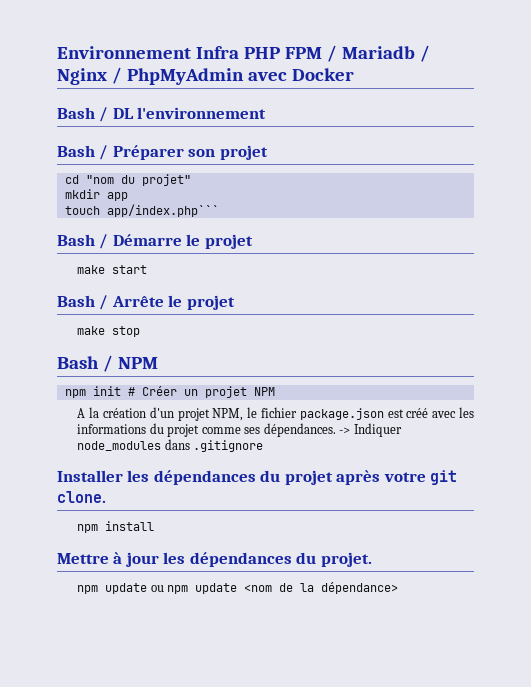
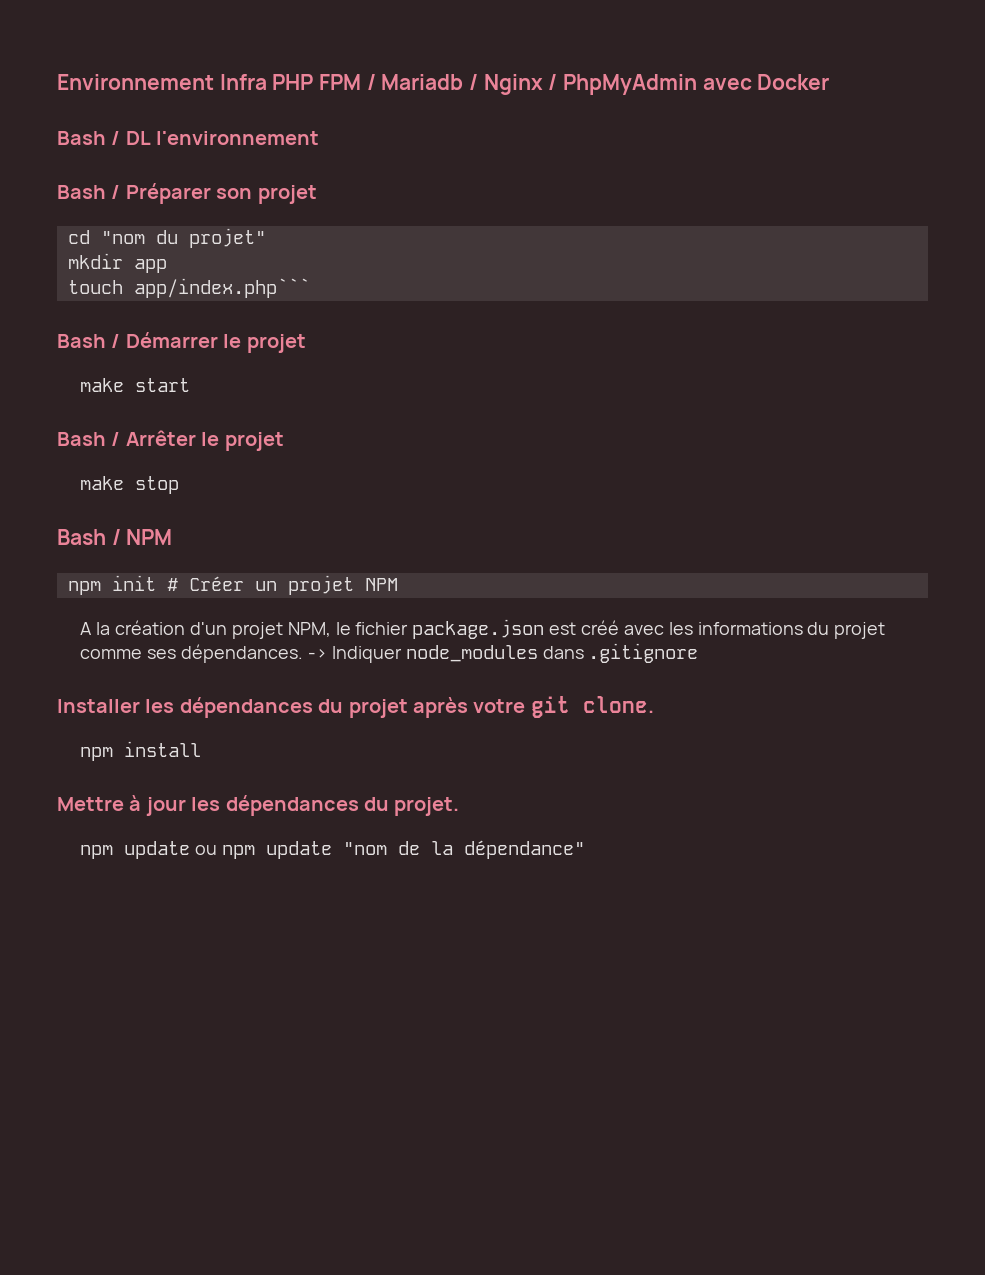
- Bash / Démarre le projet
+ Bash / Démarrer le projet
- Bash / Arrête le projet
+ Bash / Arrêter le projet
- npm update ou npm update <nom de la dépendance>
+ npm update ou npm update "nom de la dépendance"

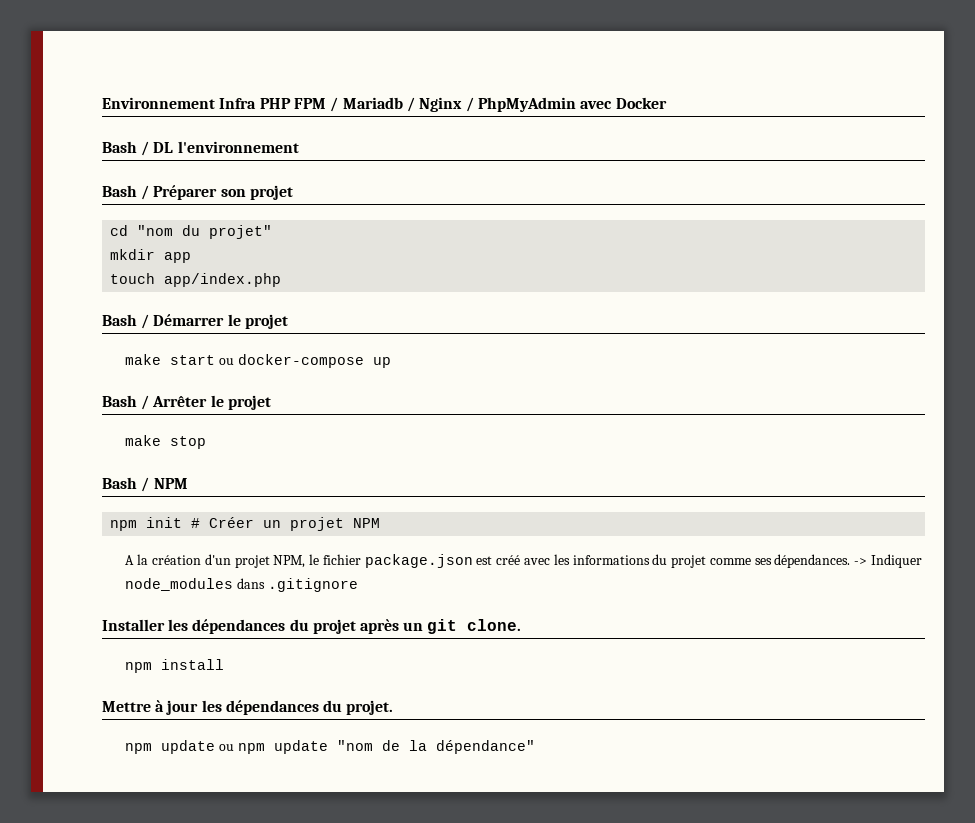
- touch app/index.php```
+ touch app/index.php
- make start
+ make start ou docker-compose up
- Installer les dépendances du projet après votre git clone.
+ Installer les dépendances du projet après un git clone.

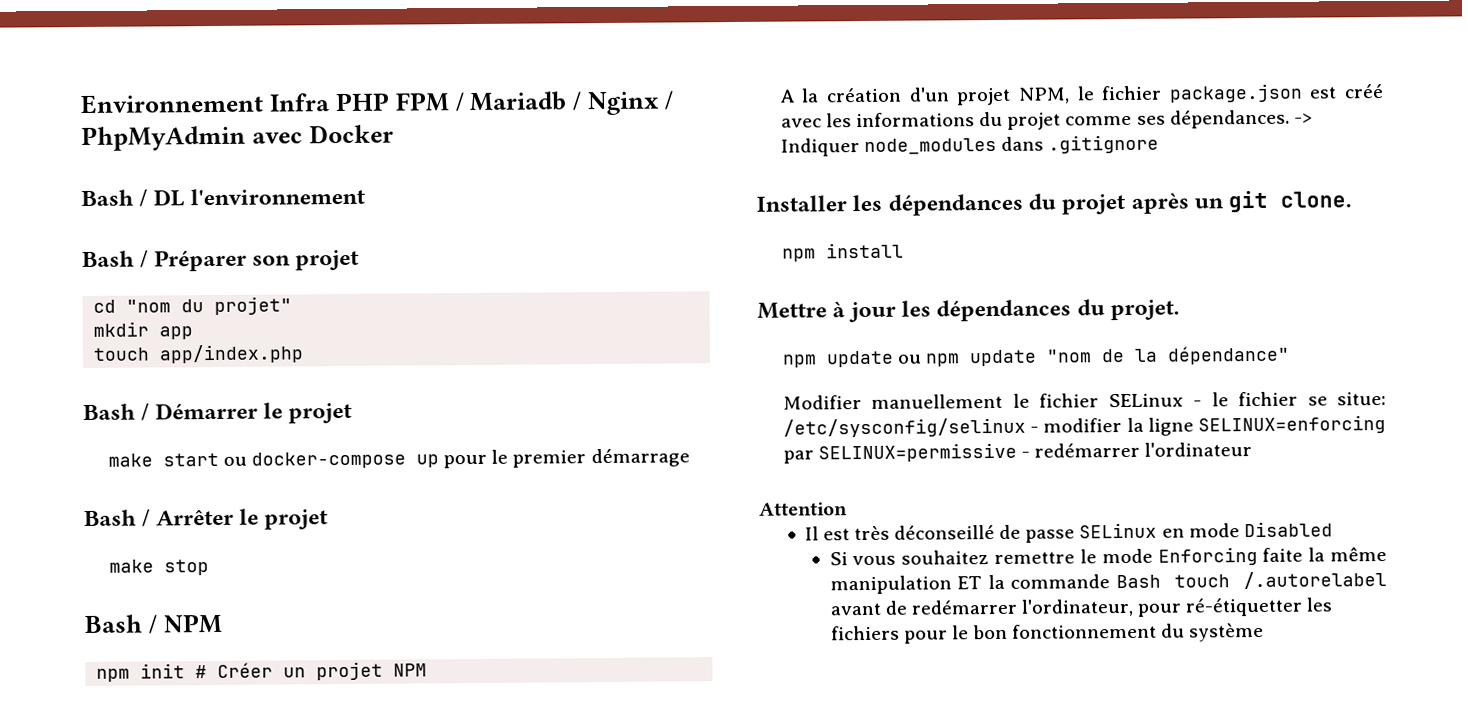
- make start ou docker-compose up
+ make start ou docker-compose up pour le premier démarrage
+ Modifier manuellement le fichier SELinux - le fichier se situe: /etc/sysconfig/selinux - modifier la ligne SELINUX=enforcing par SELINUX=permissive - redémarrer l'ordinateur
+ Attention
+ Il est très déconseillé de passe SELinux en mode Disabled
+ Si vous souhaitez remettre le mode Enforcing faite la même manipulation ET la commande Bash touch /.autorelabel avant de redémarrer l'ordinateur, pour ré-étiquetter les fichiers pour le bon fonctionnement du système

